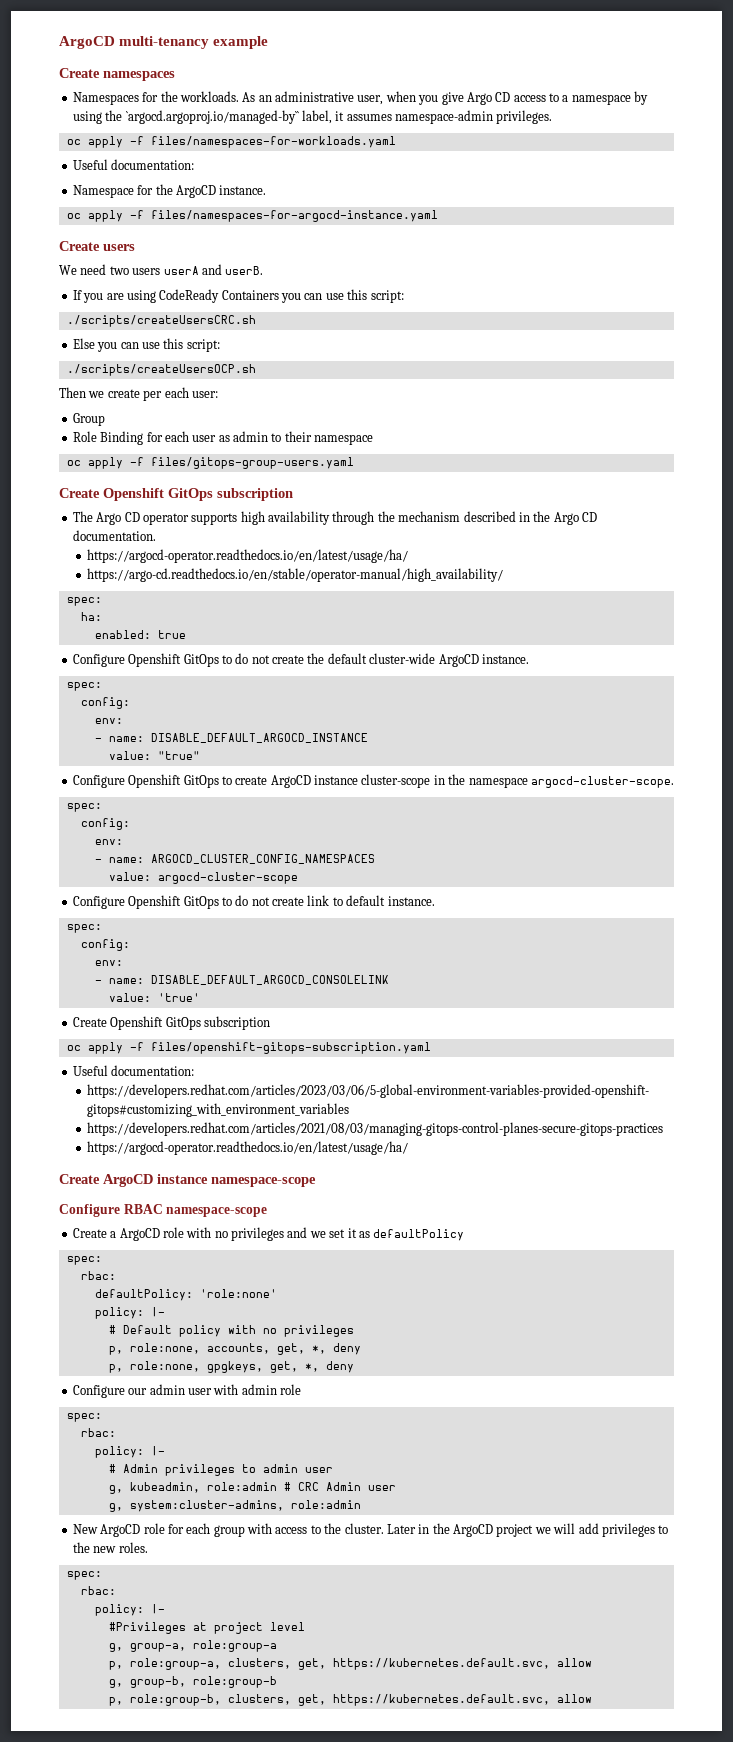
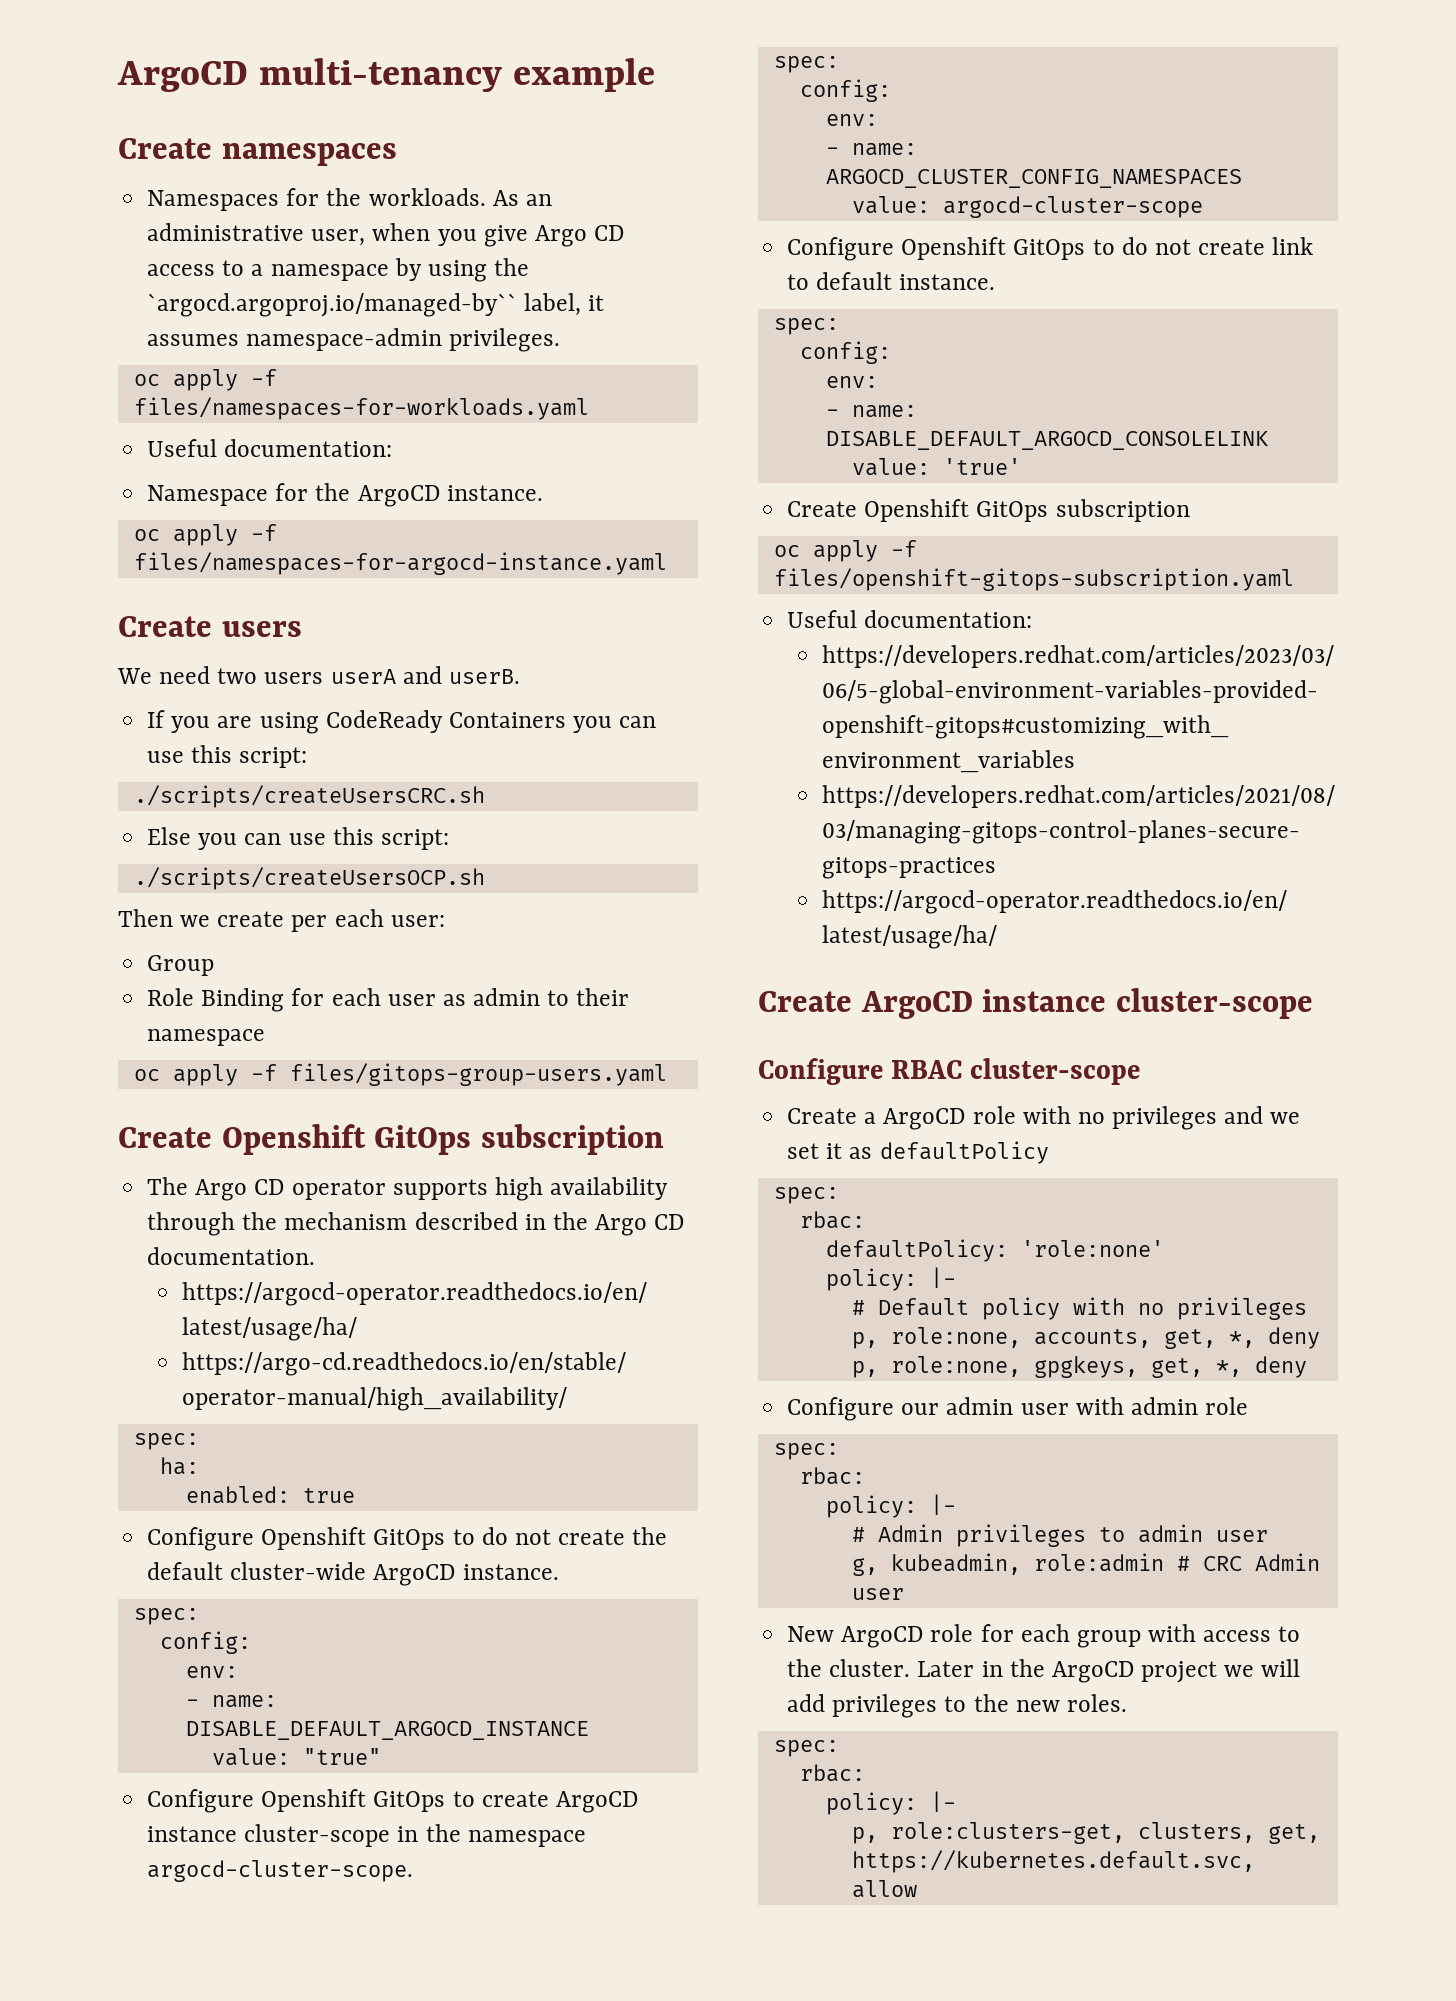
- Create ArgoCD instance namespace-scope
+ Create ArgoCD instance cluster-scope
- Configure RBAC namespace-scope
+ Configure RBAC cluster-scope
- g, system:cluster-admins, role:admin
- #Privileges at project level
- g, group-a, role:group-a
- p, role:group-a, clusters, get, https://kubernetes.default.svc, allow
- g, group-b, role:group-b
- p, role:group-b, clusters, get, https://kubernetes.default.svc, allow
+ p, role:clusters-get, clusters, get, https://kubernetes.default.svc, allow

